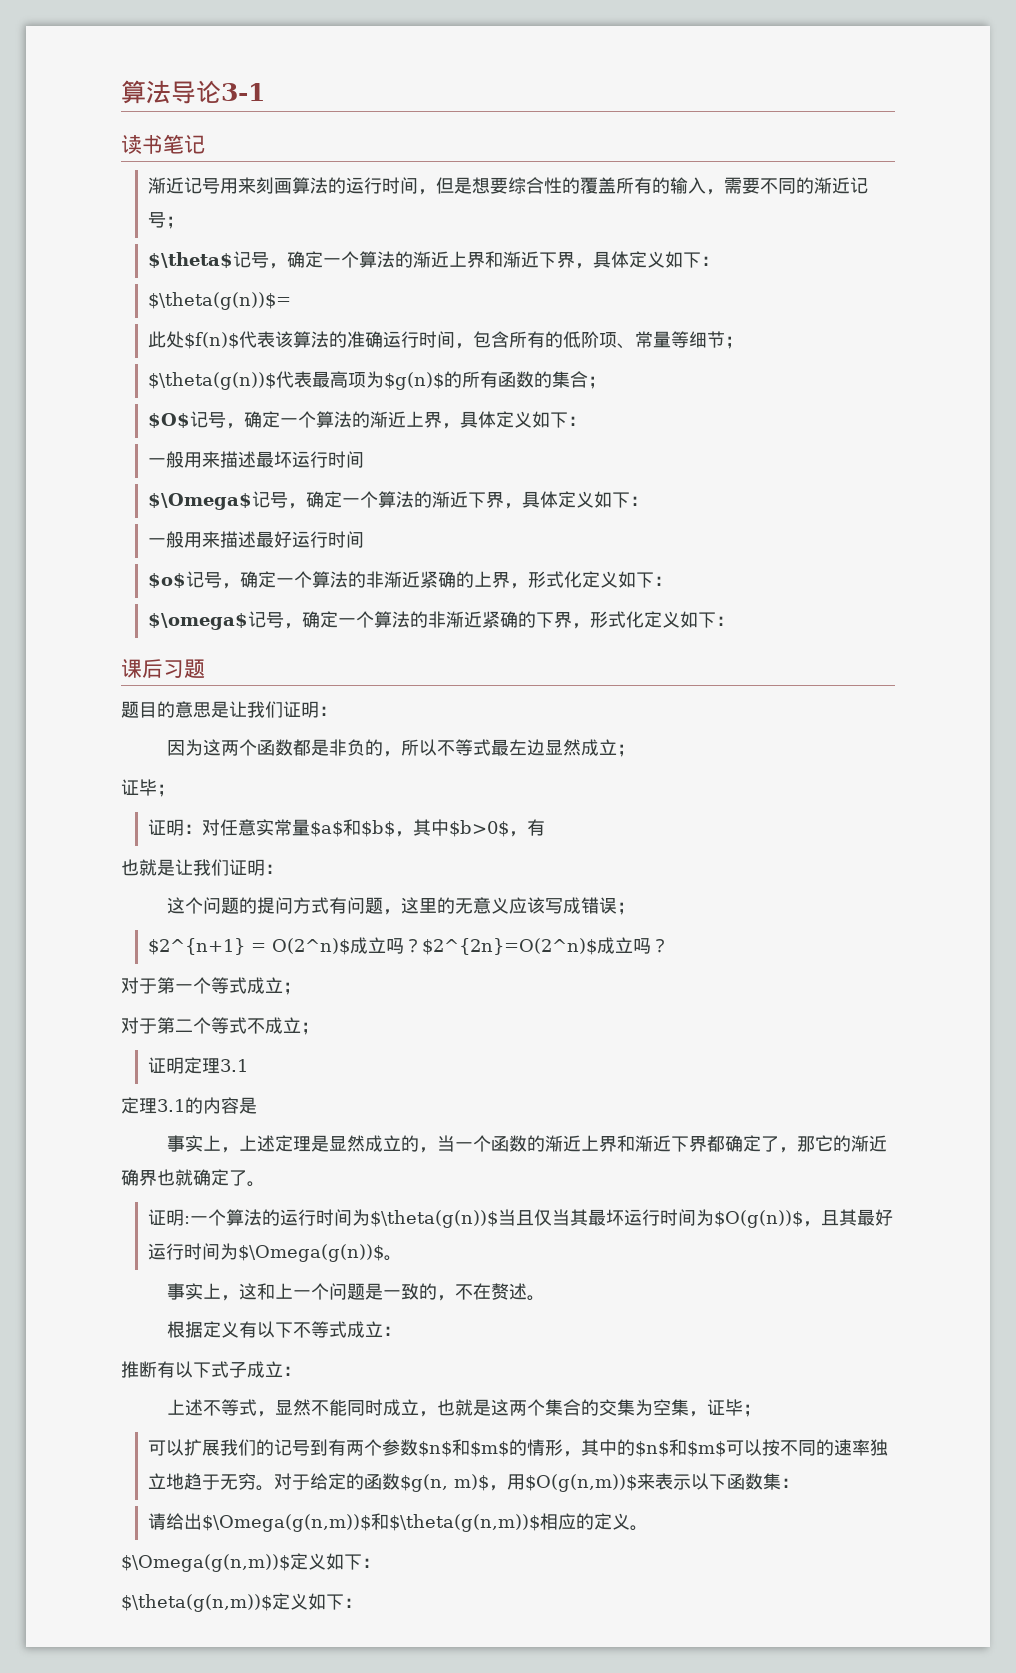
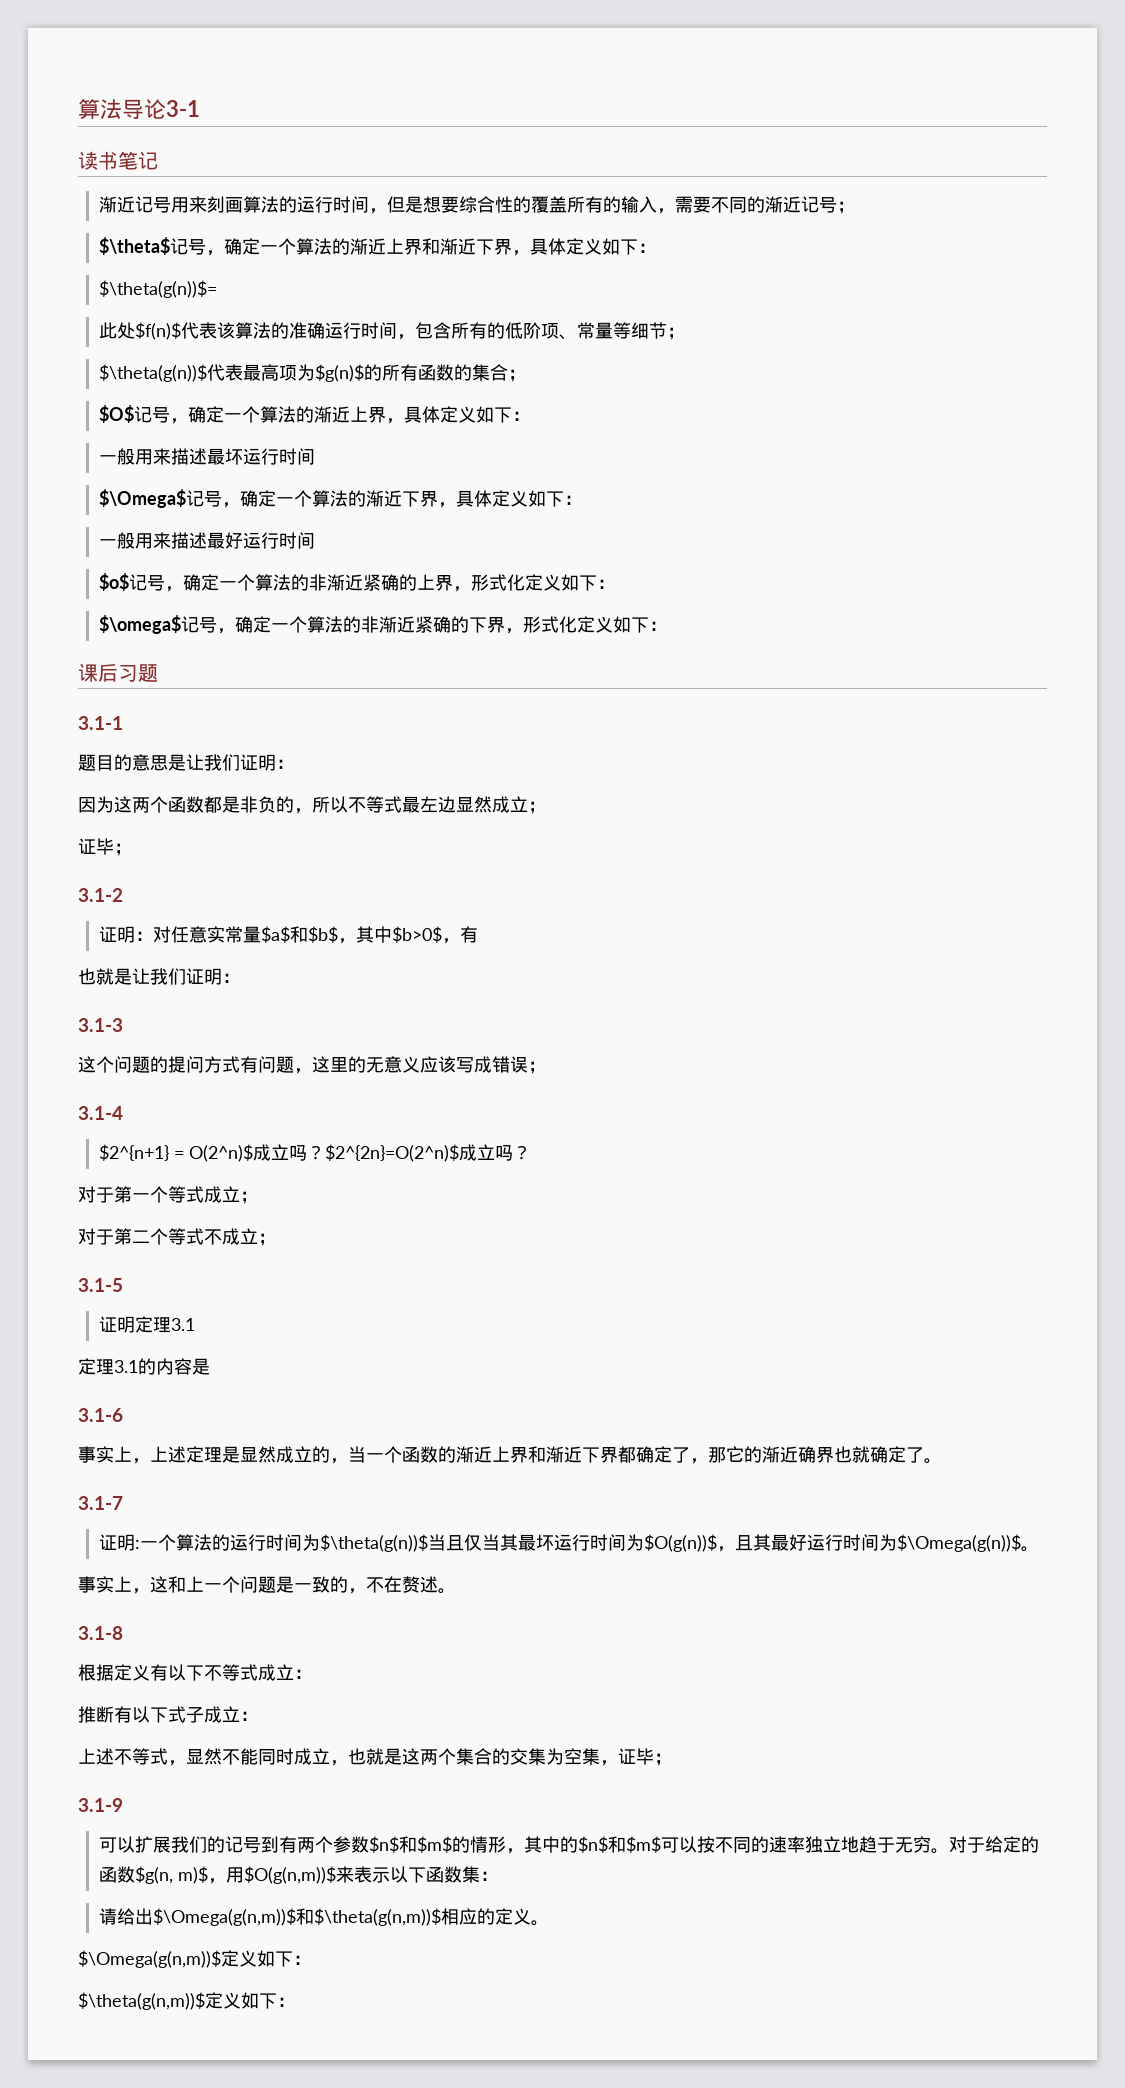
+ 3.1-1
+ 3.1-2
+ 3.1-3
+ 3.1-4
+ 3.1-5
+ 3.1-6
+ 3.1-7
+ 3.1-8
+ 3.1-9

